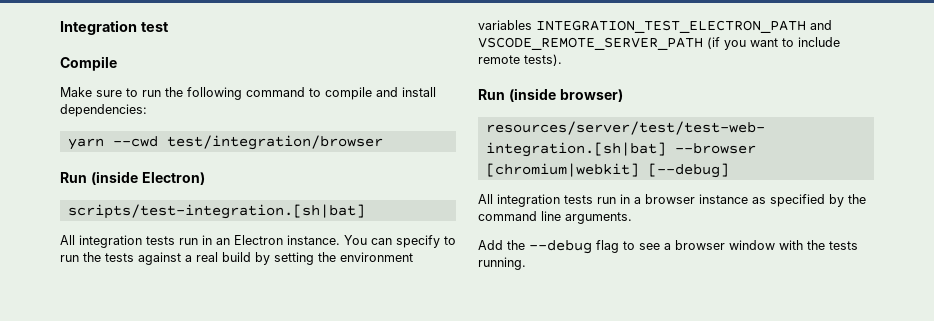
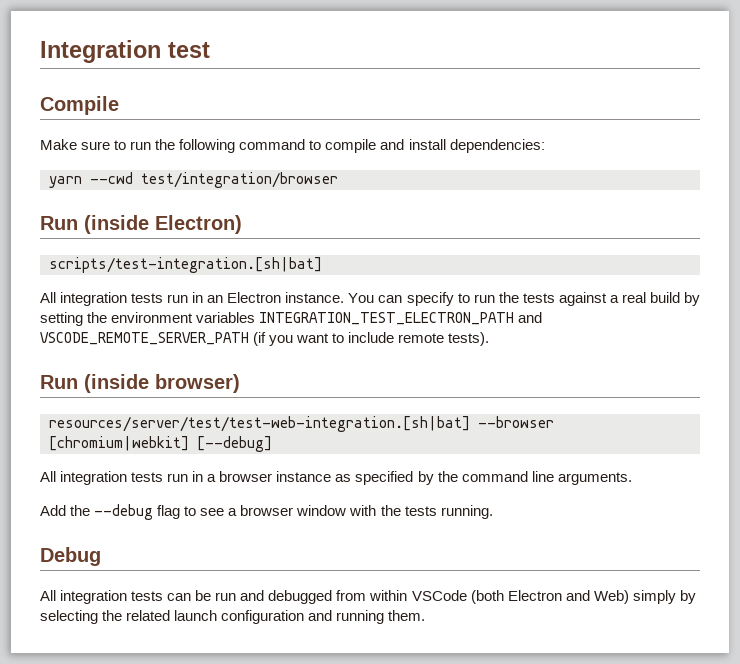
+ Debug
+ All integration tests can be run and debugged from within VSCode (both Electron and Web) simply by selecting the related launch configuration and running them.

